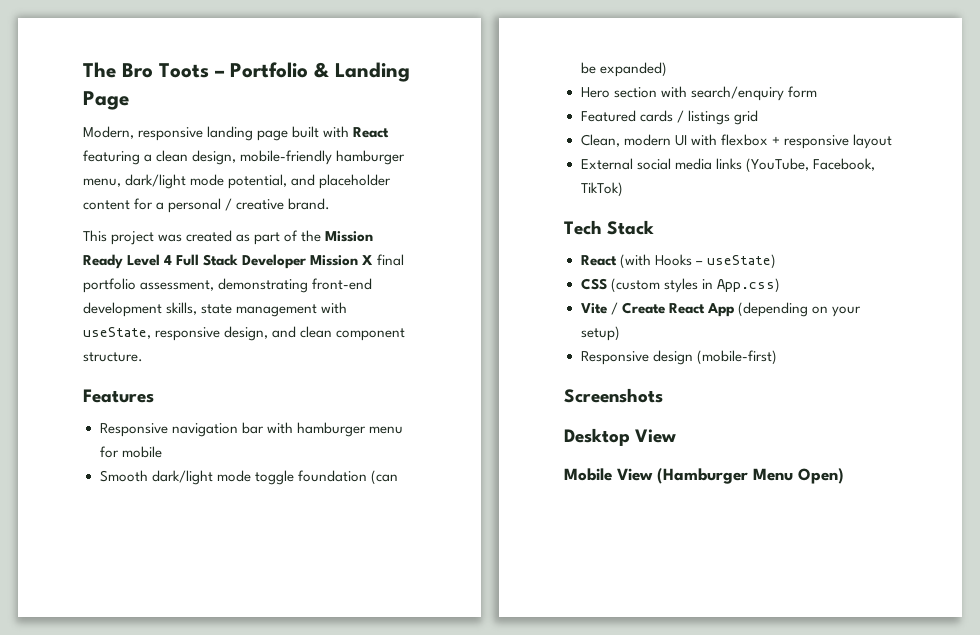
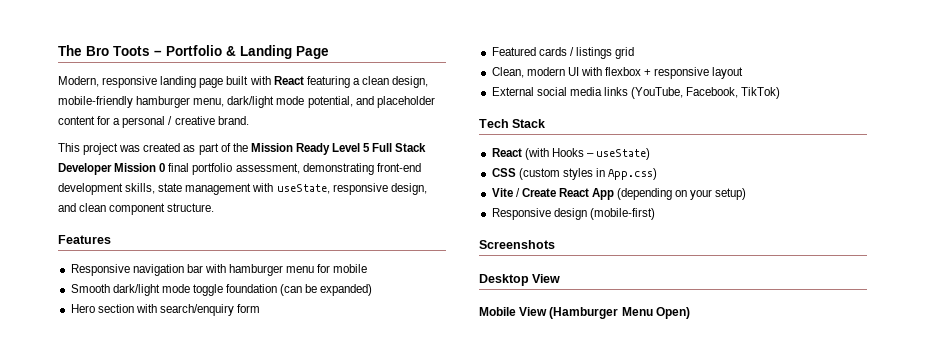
- This project was created as part of the Mission Ready Level 4 Full Stack Developer Mission X final portfolio assessment, demonstrating front-end development skills, state management with useState, responsive design, and clean component structure.
+ This project was created as part of the Mission Ready Level 5 Full Stack Developer Mission 0 final portfolio assessment, demonstrating front-end development skills, state management with useState, responsive design, and clean component structure.

